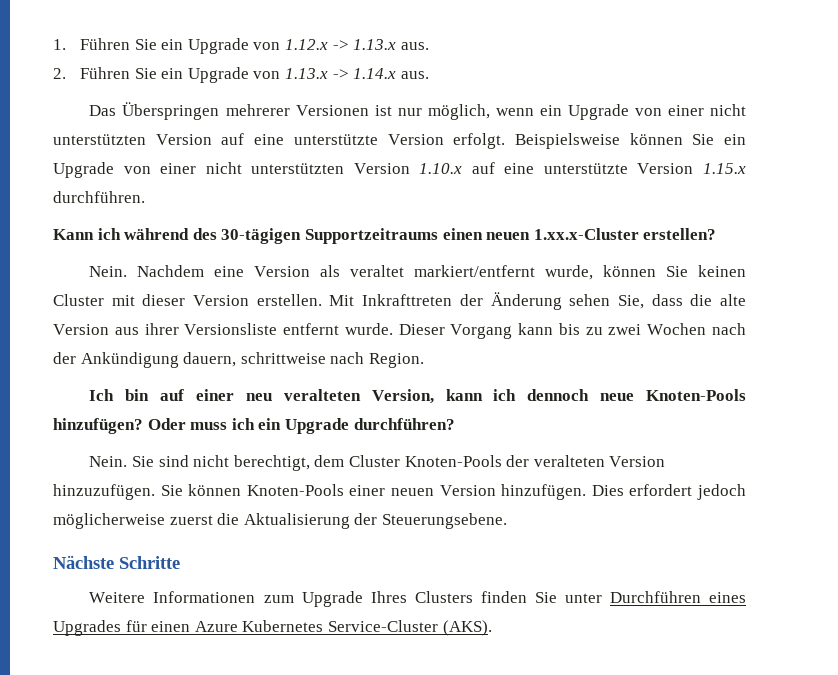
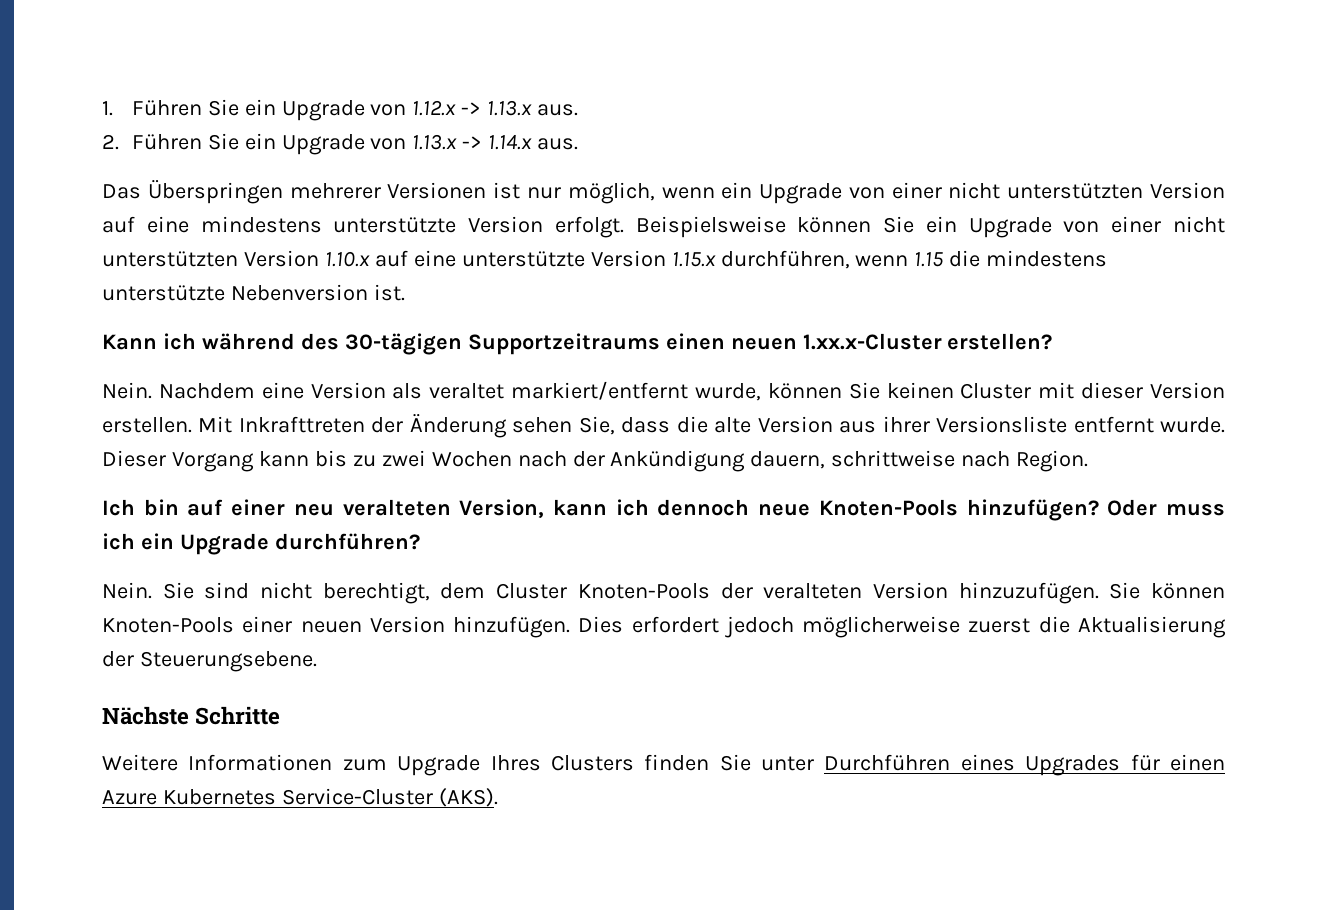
- Das Überspringen mehrerer Versionen ist nur möglich, wenn ein Upgrade von einer nicht unterstützten Version auf eine unterstützte Version erfolgt.
+ Das Überspringen mehrerer Versionen ist nur möglich, wenn ein Upgrade von einer nicht unterstützten Version auf eine mindestens unterstützte Version erfolgt.
- Beispielsweise können Sie ein Upgrade von einer nicht unterstützten Version 1.10.x auf eine unterstützte Version 1.15.x durchführen.
+ Beispielsweise können Sie ein Upgrade von einer nicht unterstützten Version 1.10.x auf eine unterstützte Version 1.15.x durchführen, wenn 1.15 die mindestens unterstützte Nebenversion ist.

